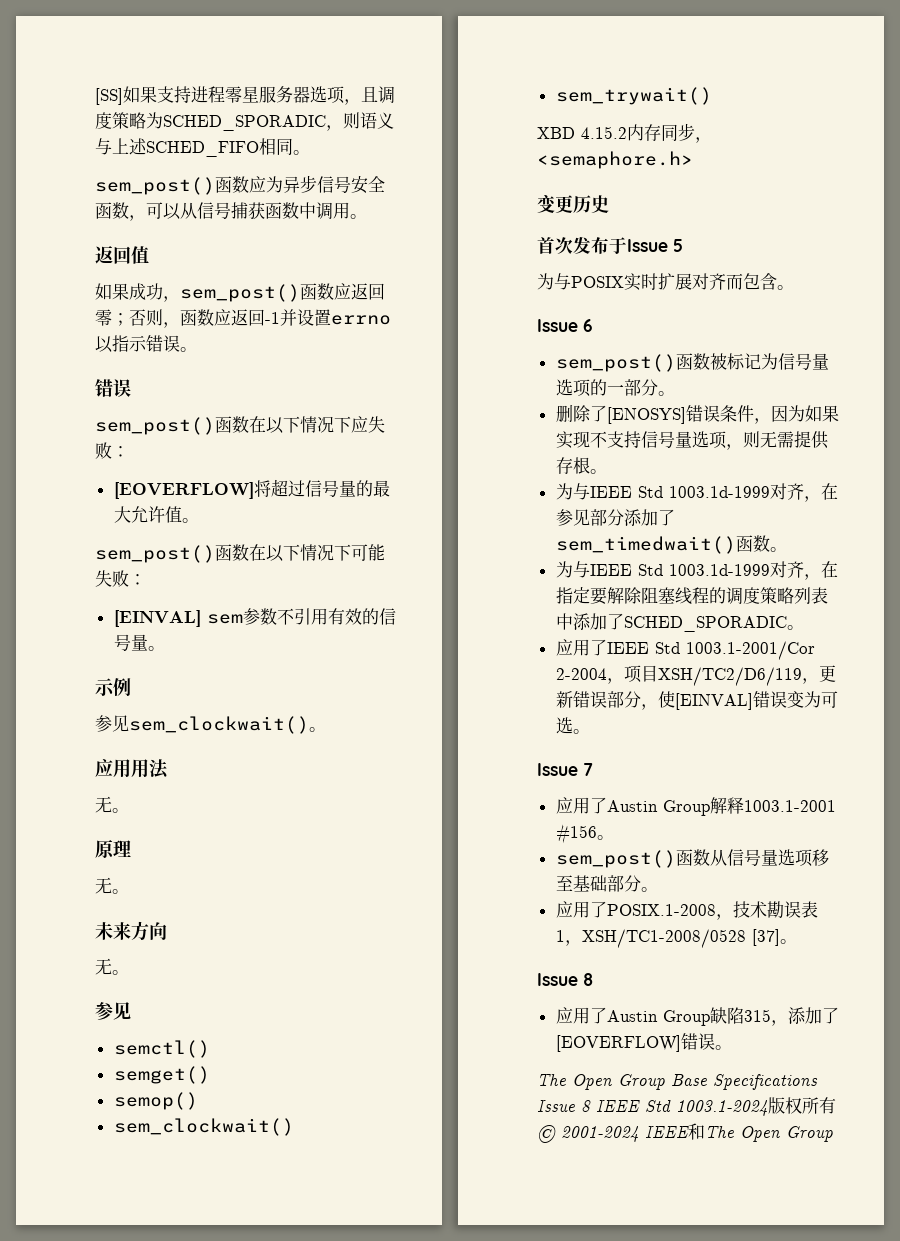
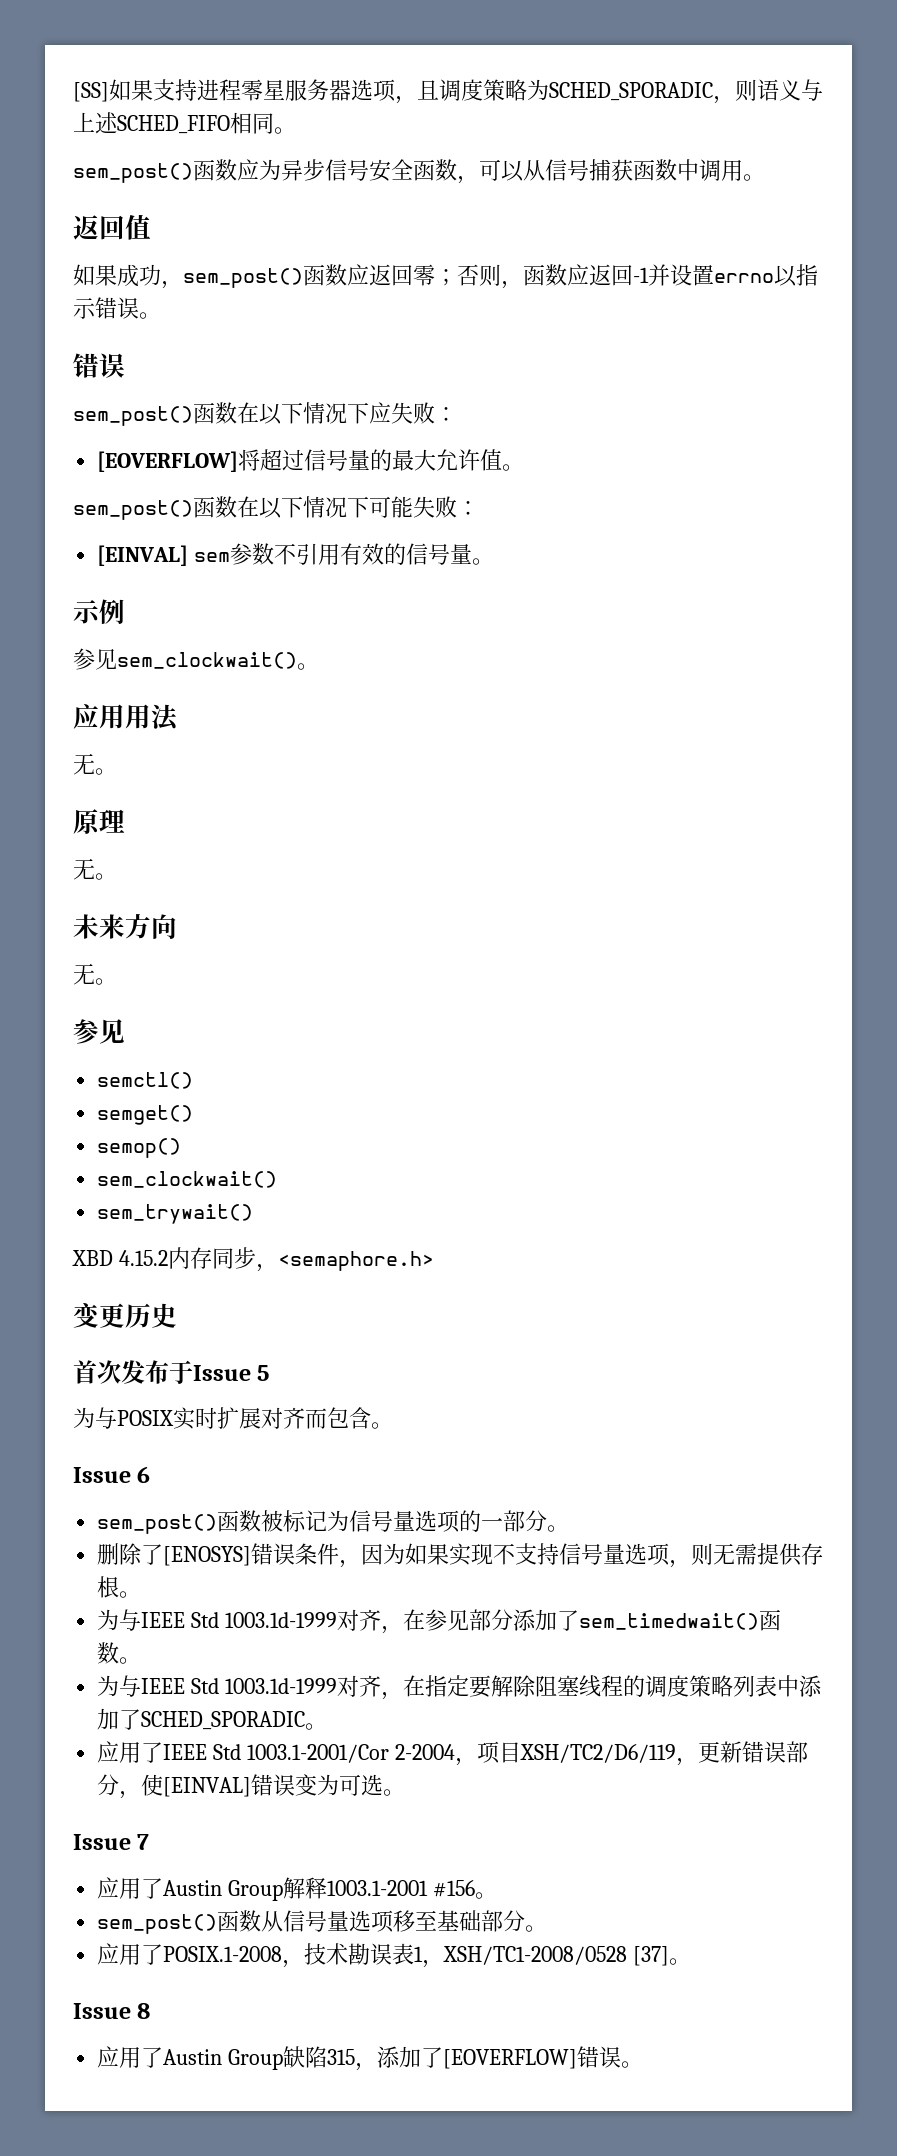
- The Open Group Base Specifications Issue 8 IEEE Std 1003.1-2024版权所有© 2001-2024 IEEE和The Open Group

